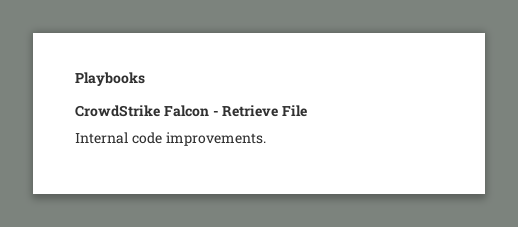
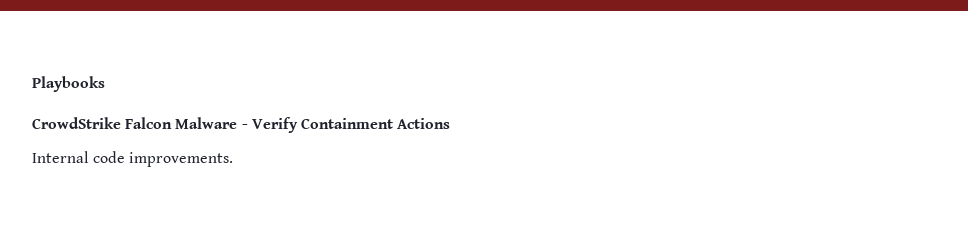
- CrowdStrike Falcon - Retrieve File
+ CrowdStrike Falcon Malware - Verify Containment Actions

